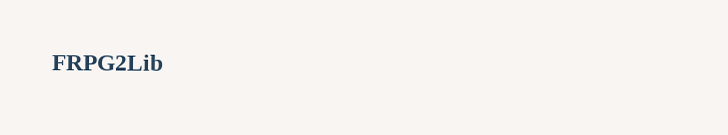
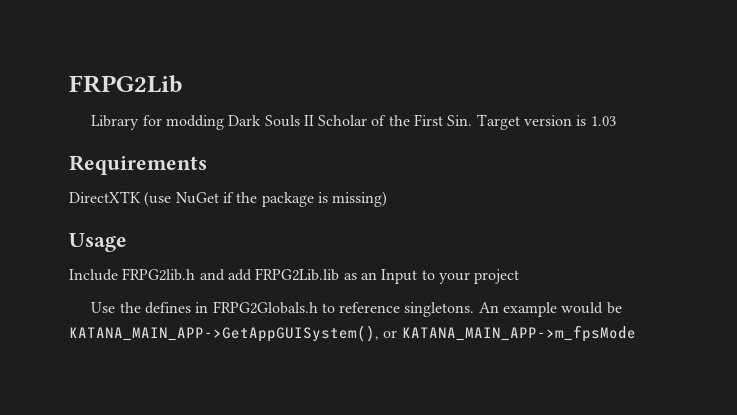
+ Library for modding Dark Souls II Scholar of the First Sin. Target version is 1.03
+ Requirements
+ DirectXTK (use NuGet if the package is missing)
+ Usage
+ Include FRPG2lib.h and add FRPG2Lib.lib as an Input to your project
+ Use the defines in FRPG2Globals.h to reference singletons. An example would be KATANA_MAIN_APP->GetAppGUISystem(), or KATANA_MAIN_APP->m_fpsMode

